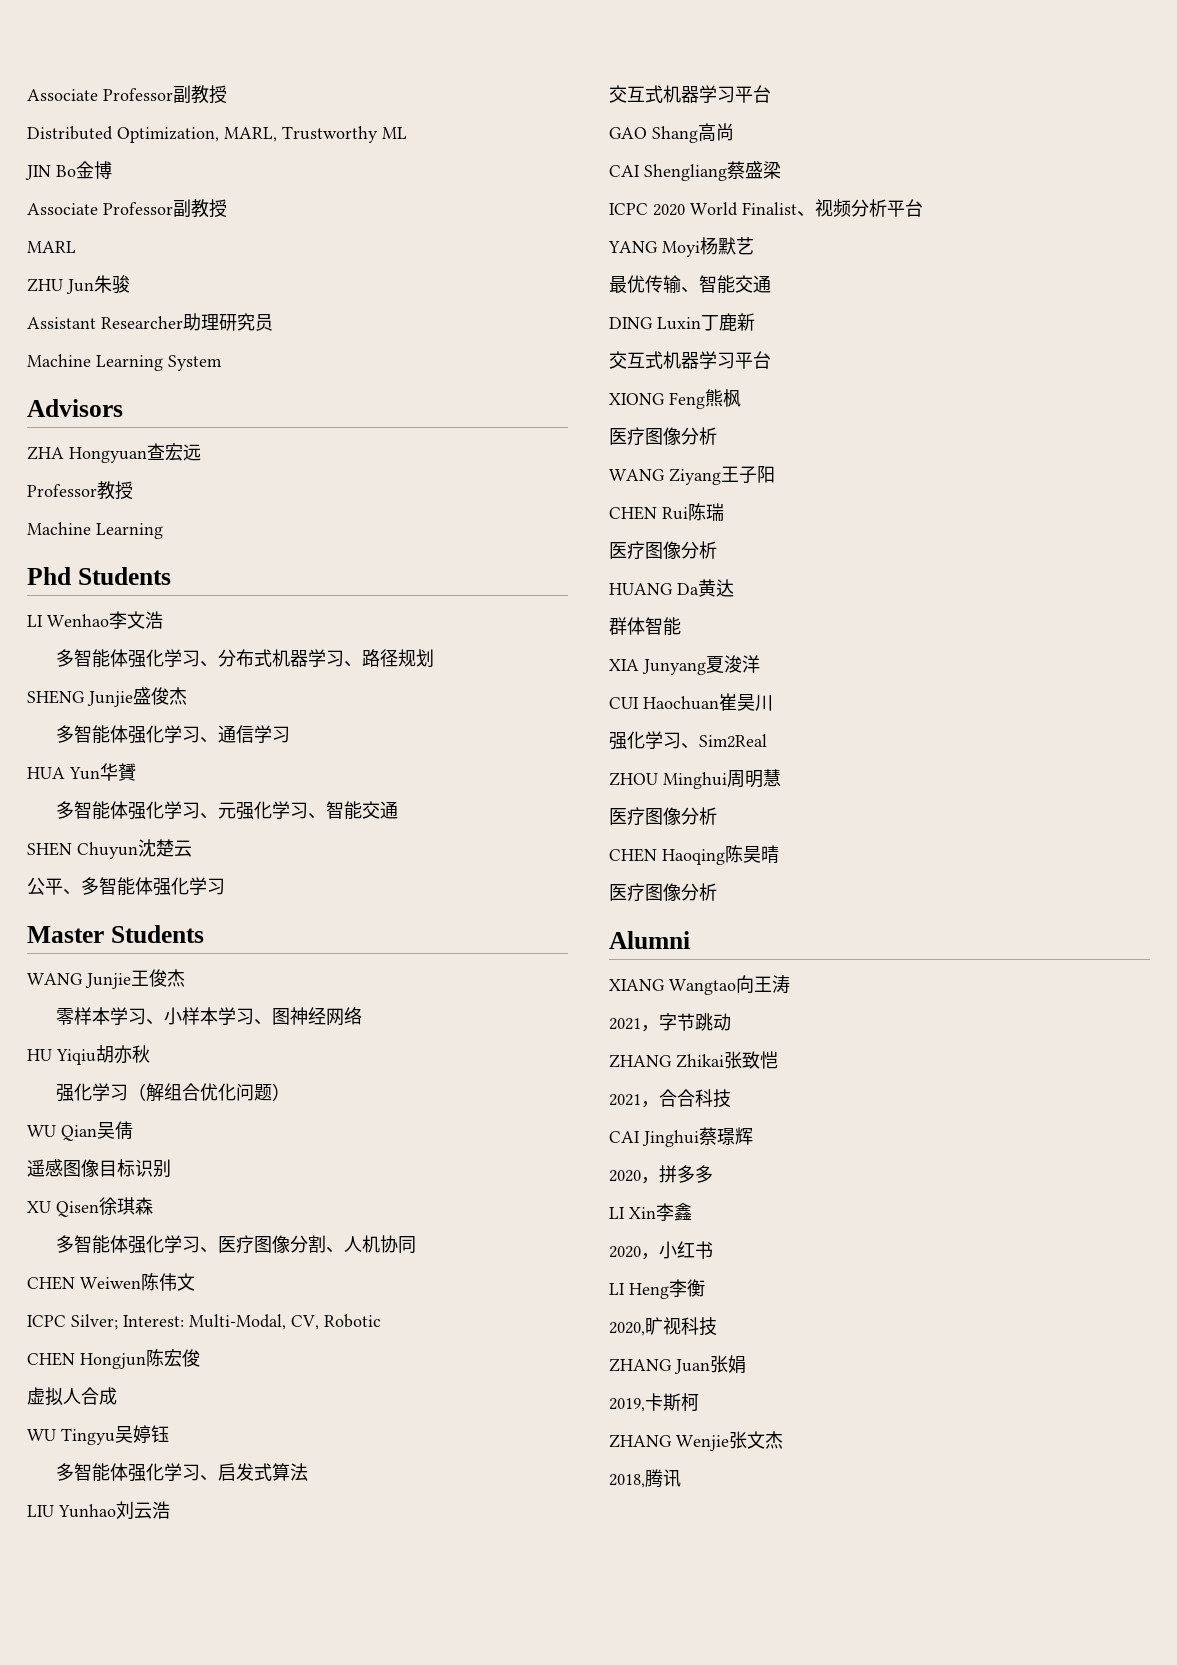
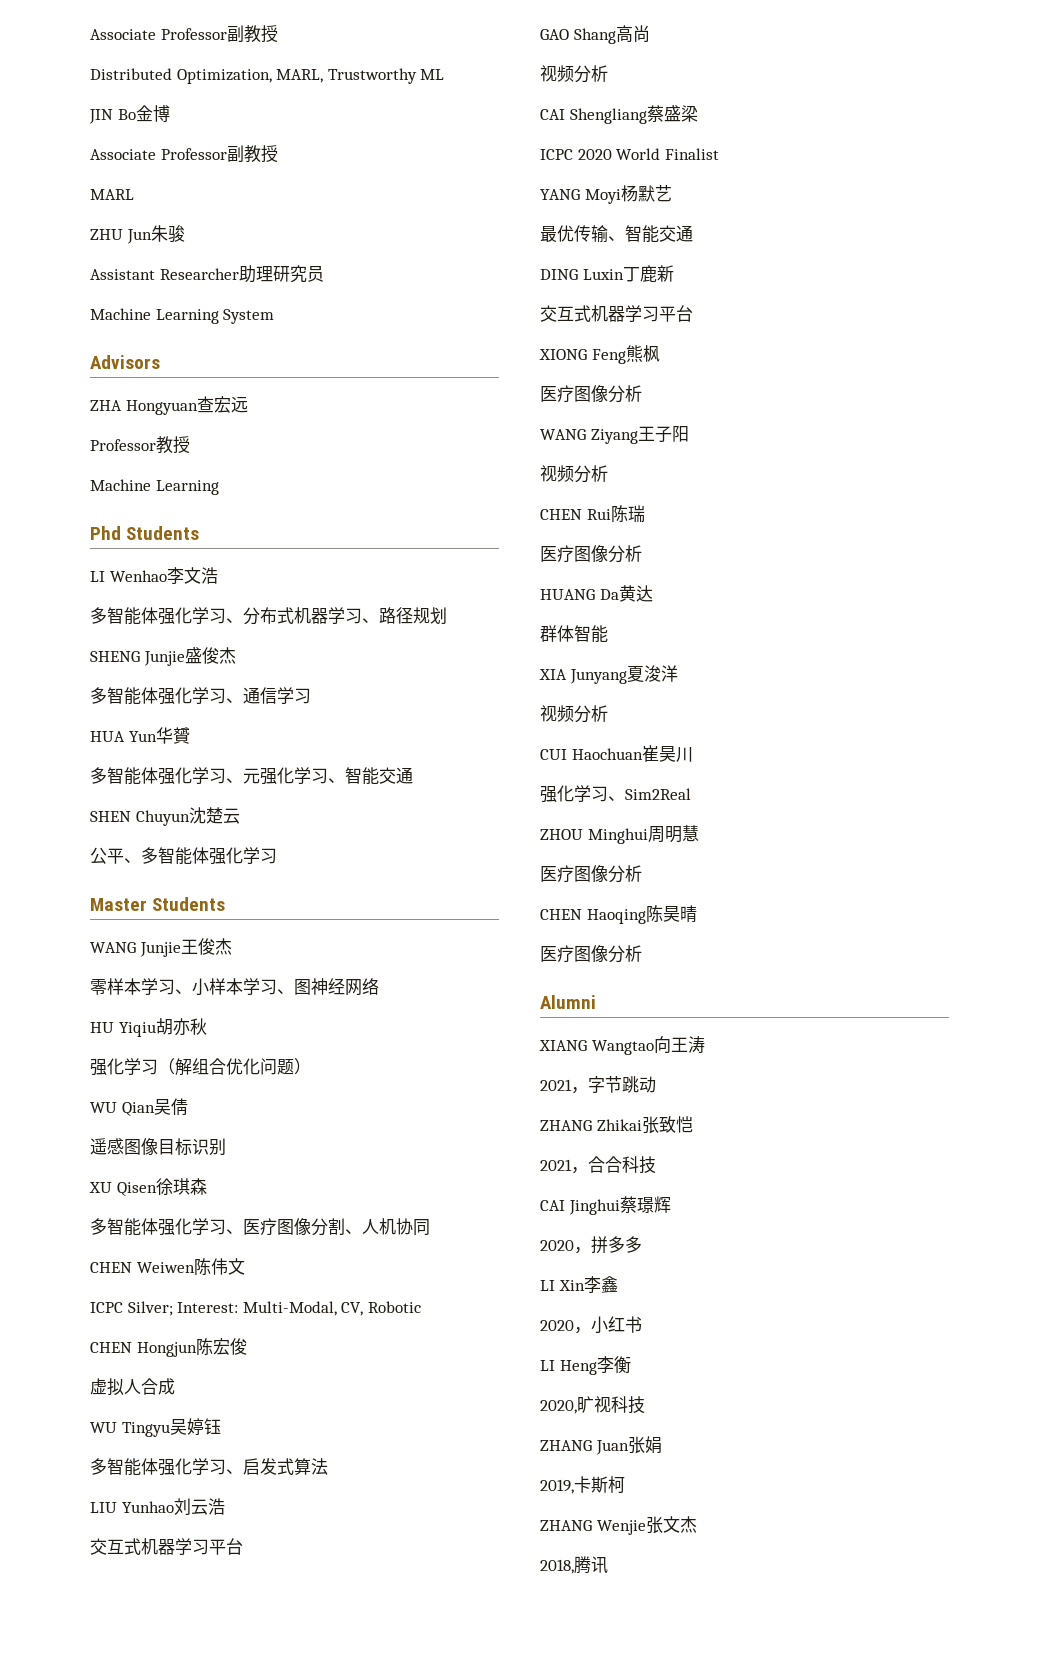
  GAO Shang高尚
+ 视频分析
- ICPC 2020 World Finalist、视频分析平台
+ ICPC 2020 World Finalist
  WANG Ziyang王子阳
+ 视频分析
  XIA Junyang夏浚洋
+ 视频分析

